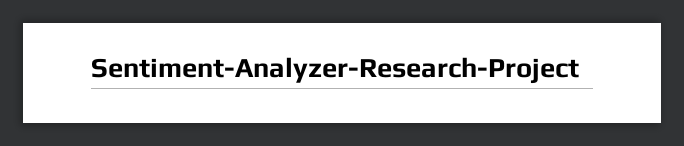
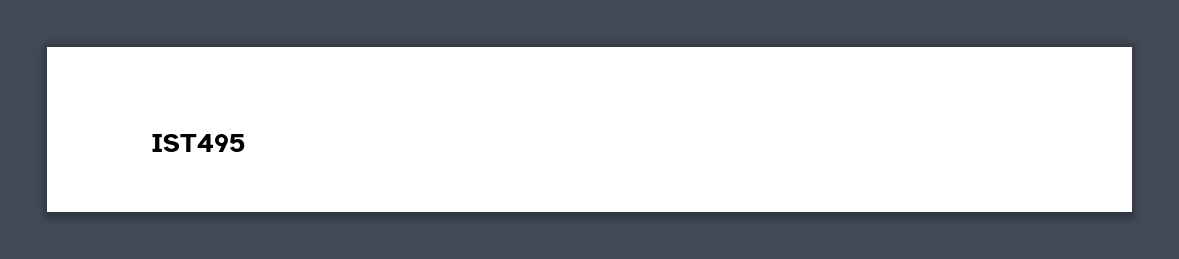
- Sentiment-Analyzer-Research-Project
+ IST495

